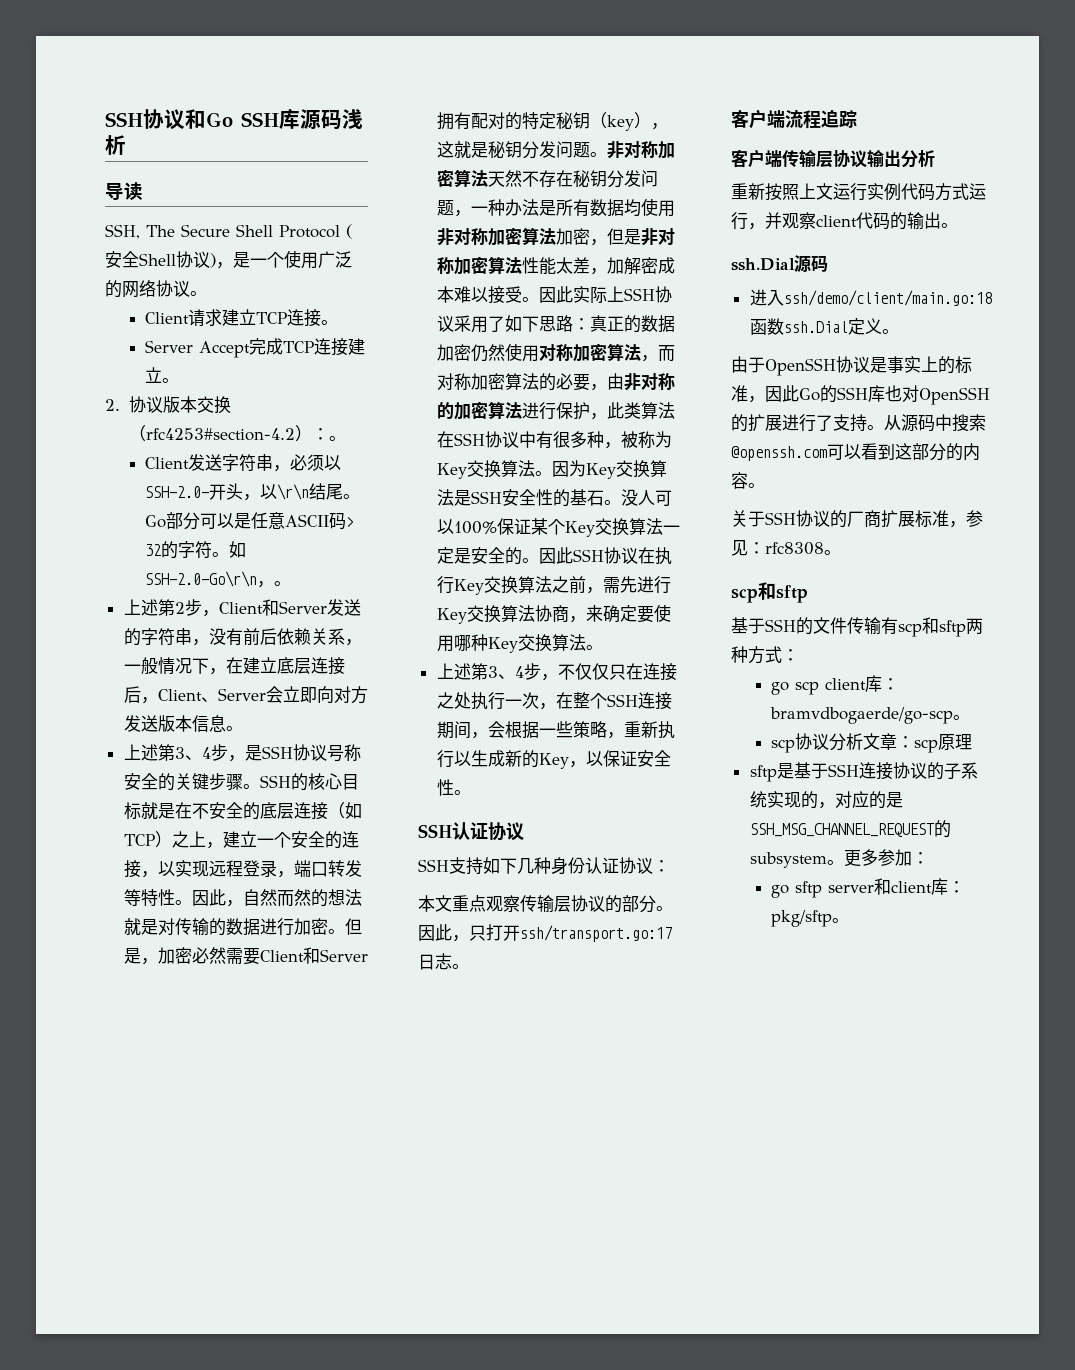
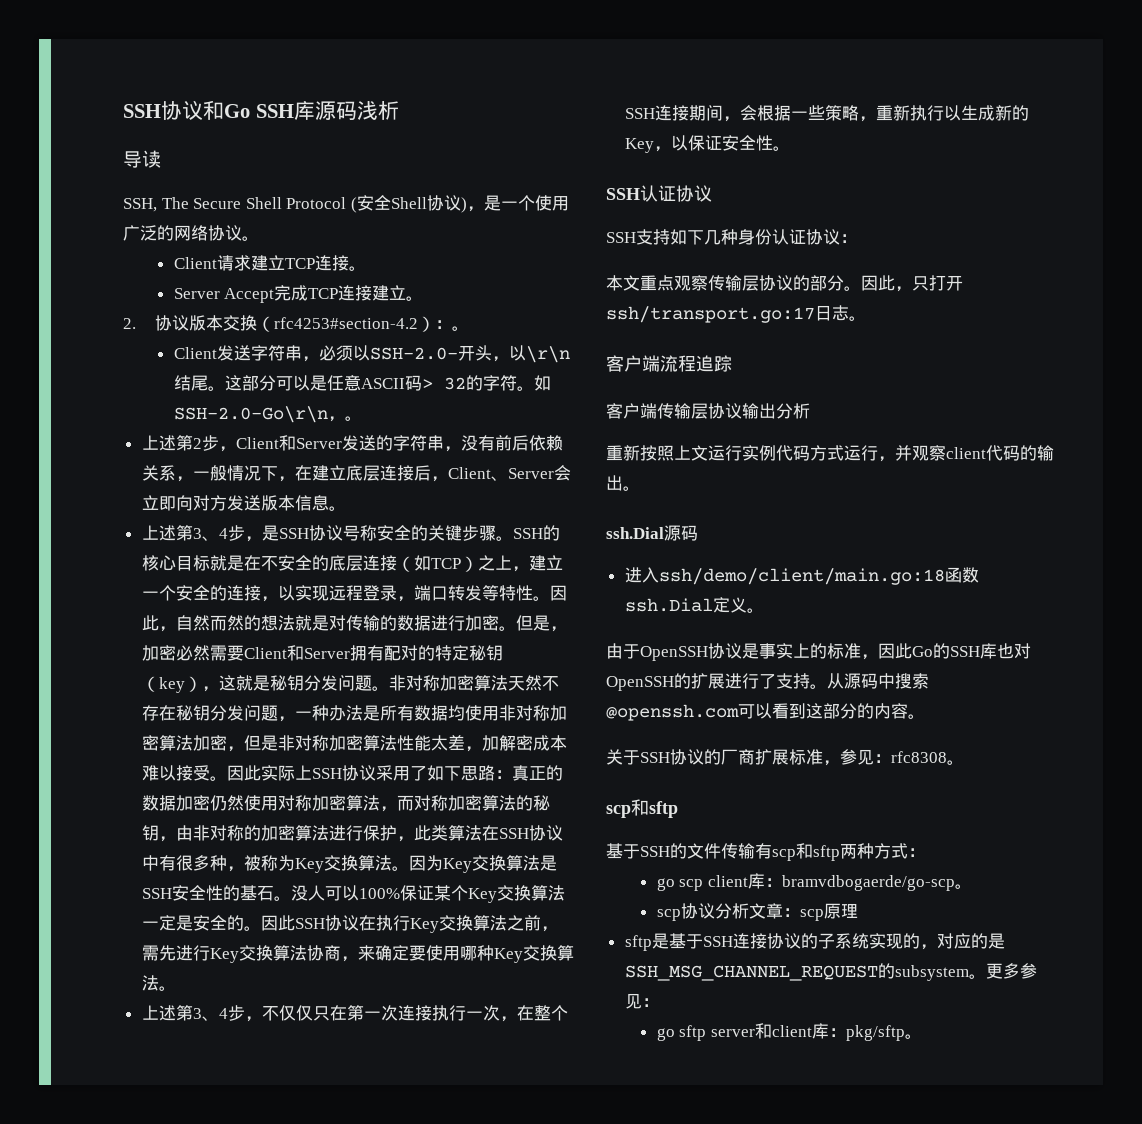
- Go部分可以是任意ASCII码> 32的字符。
+ 这部分可以是任意ASCII码> 32的字符。
- 因此实际上SSH协议采用了如下思路：真正的数据加密仍然使用对称加密算法，而对称加密算法的必要，由非对称的加密算法进行保护，此类算法在SSH协议中有很多种，被称为Key交换算法。
+ 因此实际上SSH协议采用了如下思路：真正的数据加密仍然使用对称加密算法，而对称加密算法的秘钥，由非对称的加密算法进行保护，此类算法在SSH协议中有很多种，被称为Key交换算法。
- 上述第3、4步，不仅仅只在连接之处执行一次，在整个SSH连接期间，会根据一些策略，重新执行以生成新的Key，以保证安全性。
+ 上述第3、4步，不仅仅只在第一次连接执行一次，在整个SSH连接期间，会根据一些策略，重新执行以生成新的Key，以保证安全性。
- 更多参加：
+ 更多参见：

